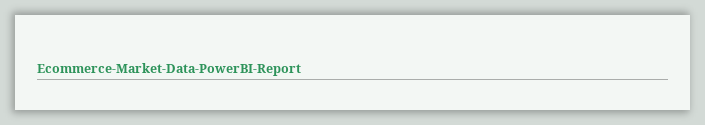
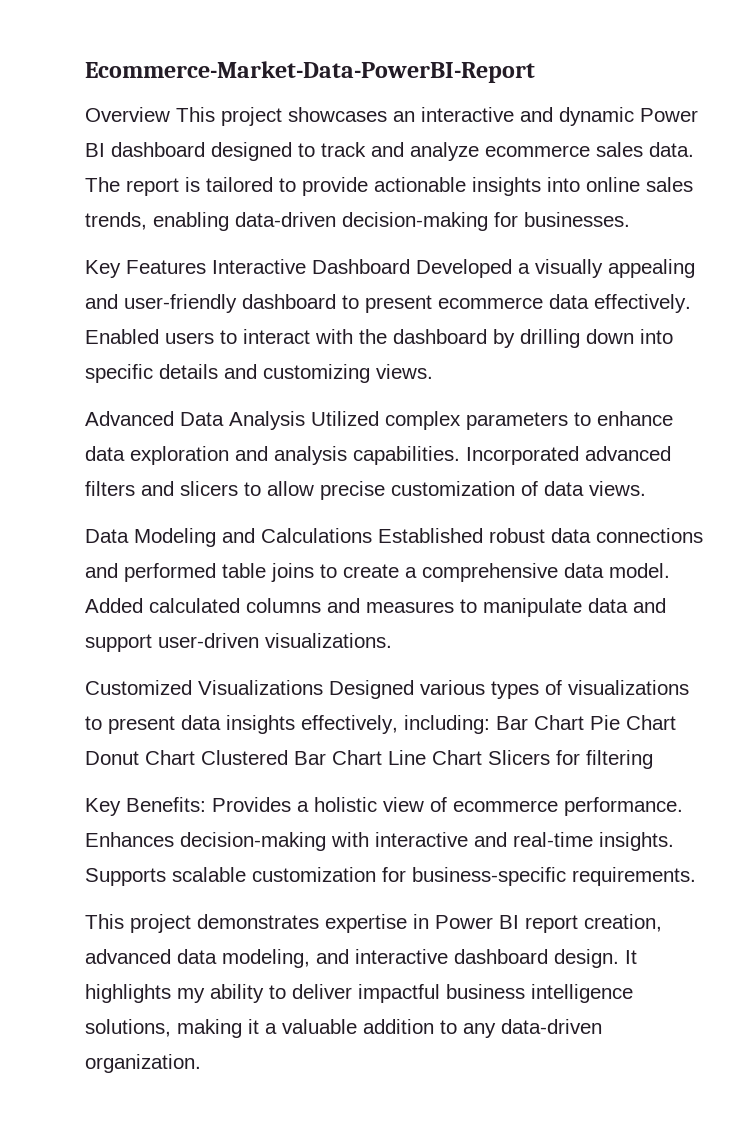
+ Overview This project showcases an interactive and dynamic Power BI dashboard designed to track and analyze ecommerce sales data. The report is tailored to provide actionable insights into online sales trends, enabling data-driven decision-making for businesses.
+ Key Features Interactive Dashboard Developed a visually appealing and user-friendly dashboard to present ecommerce data effectively. Enabled users to interact with the dashboard by drilling down into specific details and customizing views.
+ Advanced Data Analysis Utilized complex parameters to enhance data exploration and analysis capabilities. Incorporated advanced filters and slicers to allow precise customization of data views.
+ Data Modeling and Calculations Established robust data connections and performed table joins to create a comprehensive data model. Added calculated columns and measures to manipulate data and support user-driven visualizations.
+ Customized Visualizations Designed various types of visualizations to present data insights effectively, including: Bar Chart Pie Chart Donut Chart Clustered Bar Chart Line Chart Slicers for filtering
+ Key Benefits: Provides a holistic view of ecommerce performance. Enhances decision-making with interactive and real-time insights. Supports scalable customization for business-specific requirements.
+ This project demonstrates expertise in Power BI report creation, advanced data modeling, and interactive dashboard design. It highlights my ability to deliver impactful business intelligence solutions, making it a valuable addition to any data-driven organization.

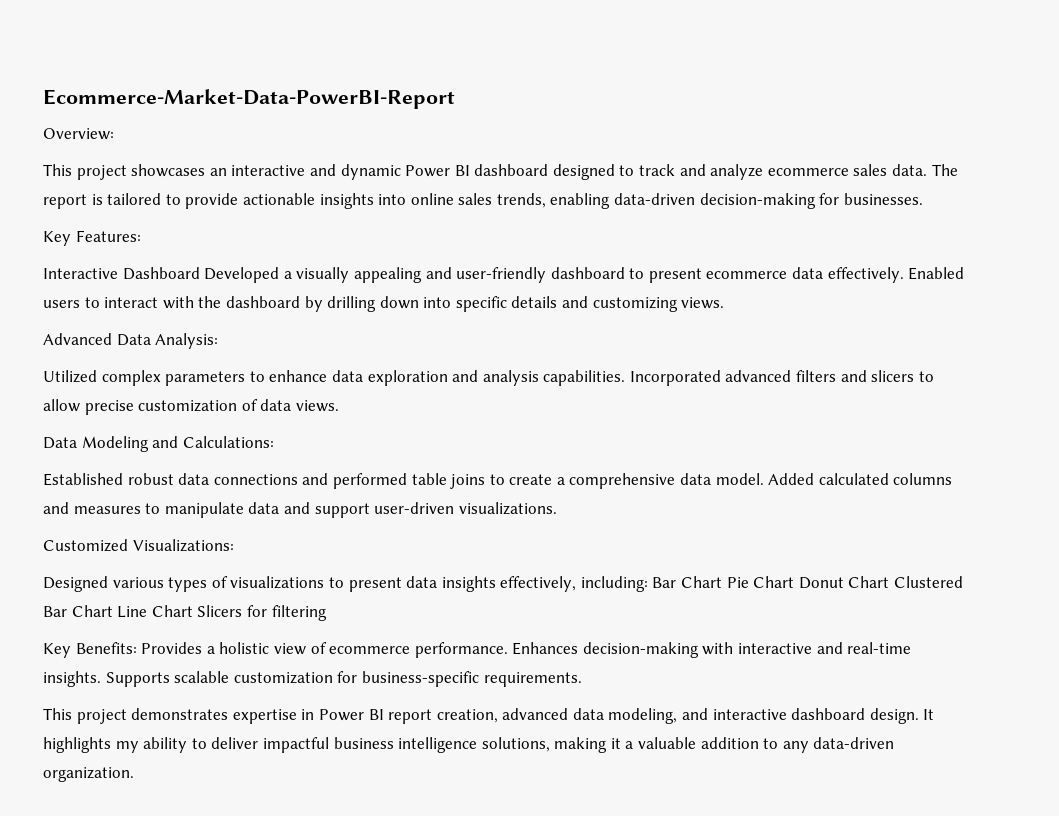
- Overview This project showcases an interactive and dynamic Power BI dashboard designed to track and analyze ecommerce sales data.
+ Overview:
+ This project showcases an interactive and dynamic Power BI dashboard designed to track and analyze ecommerce sales data.
- Key Features Interactive Dashboard Developed a visually appealing and user-friendly dashboard to present ecommerce data effectively.
+ Key Features:
+ Interactive Dashboard Developed a visually appealing and user-friendly dashboard to present ecommerce data effectively.
- Advanced Data Analysis Utilized complex parameters to enhance data exploration and analysis capabilities.
+ Advanced Data Analysis:
+ Utilized complex parameters to enhance data exploration and analysis capabilities.
- Data Modeling and Calculations Established robust data connections and performed table joins to create a comprehensive data model.
+ Data Modeling and Calculations:
+ Established robust data connections and performed table joins to create a comprehensive data model.
- Customized Visualizations Designed various types of visualizations to present data insights effectively, including: Bar Chart Pie Chart Donut Chart Clustered Bar Chart Line Chart Slicers for filtering
+ Customized Visualizations:
+ Designed various types of visualizations to present data insights effectively, including: Bar Chart Pie Chart Donut Chart Clustered Bar Chart Line Chart Slicers for filtering

